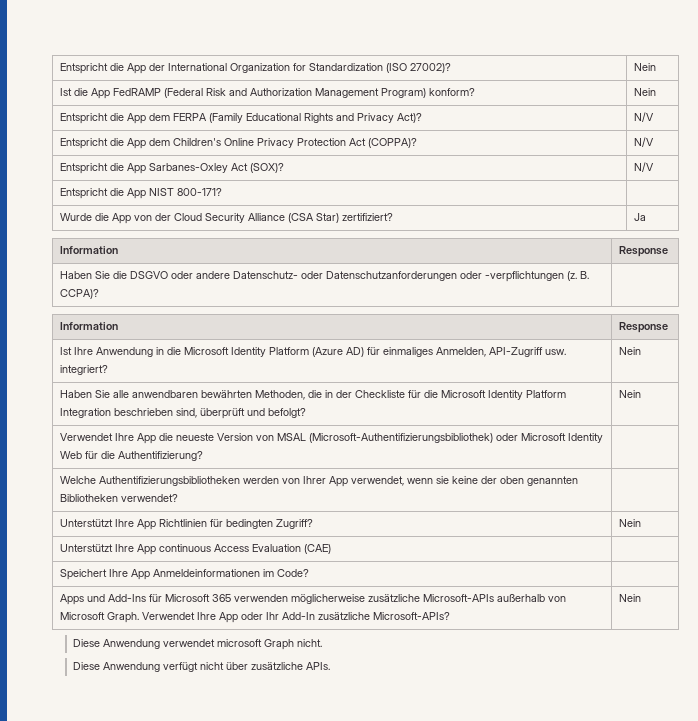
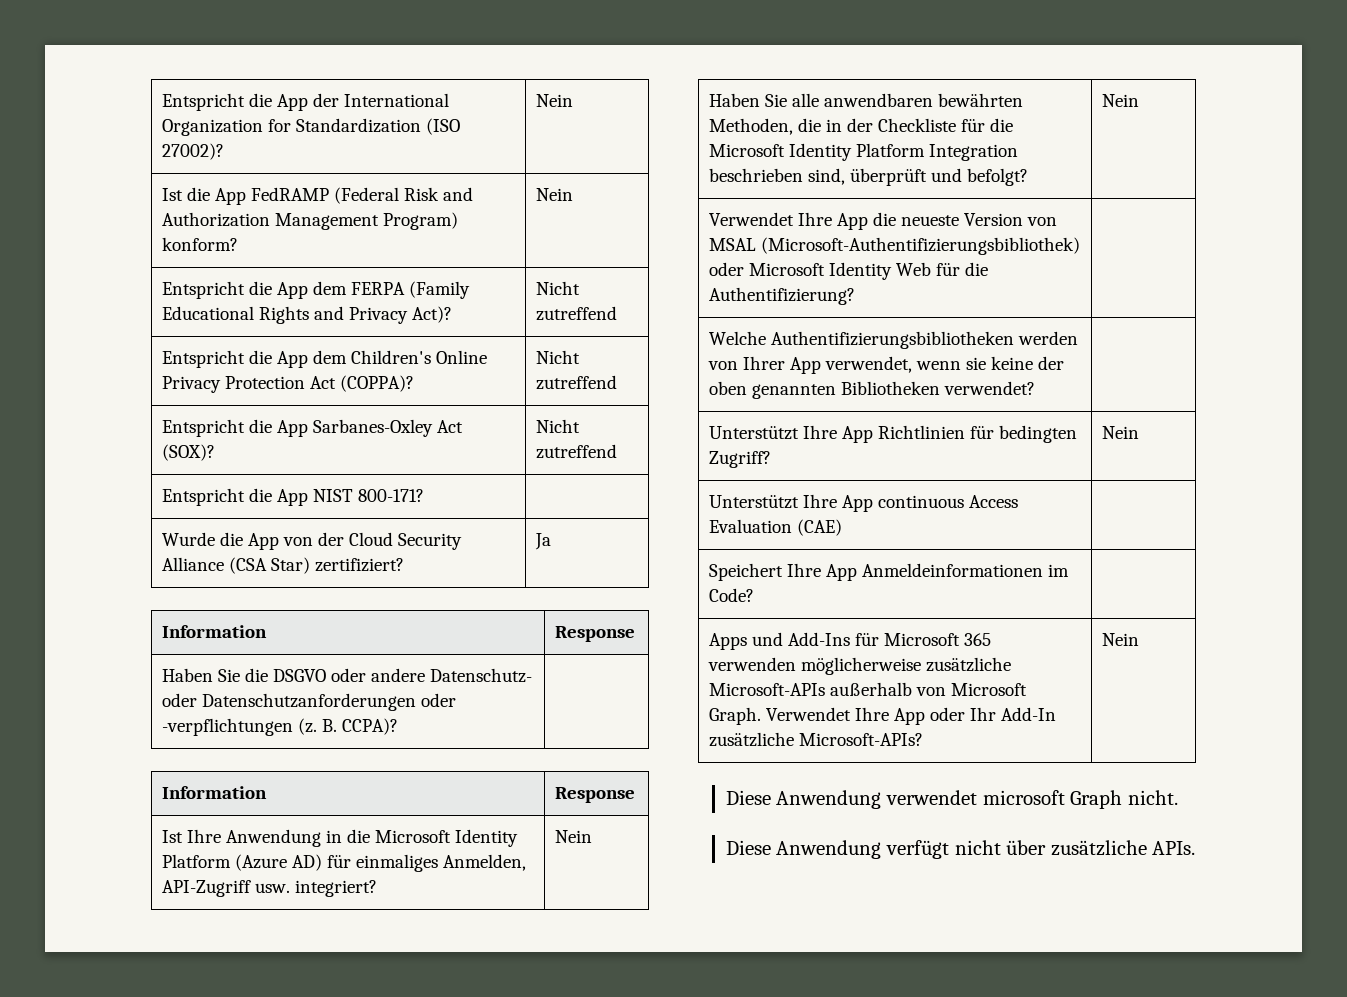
- Entspricht die App dem FERPA (Family Educational Rights and Privacy Act)? | N/V
+ Entspricht die App dem FERPA (Family Educational Rights and Privacy Act)? | Nicht zutreffend
- Entspricht die App dem Children's Online Privacy Protection Act (COPPA)? | N/V
+ Entspricht die App dem Children's Online Privacy Protection Act (COPPA)? | Nicht zutreffend
- Entspricht die App Sarbanes-Oxley Act (SOX)? | N/V
+ Entspricht die App Sarbanes-Oxley Act (SOX)? | Nicht zutreffend

